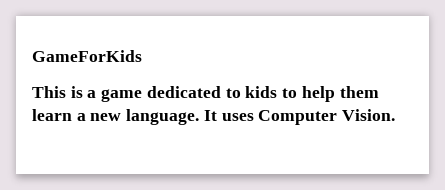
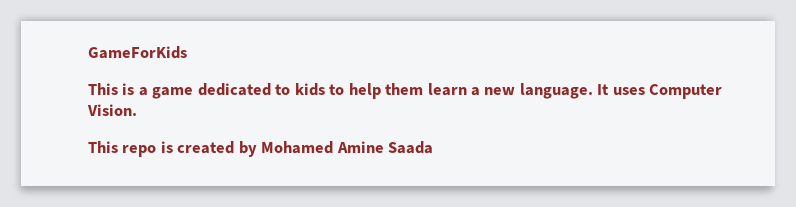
+ This repo is created by Mohamed Amine Saada

